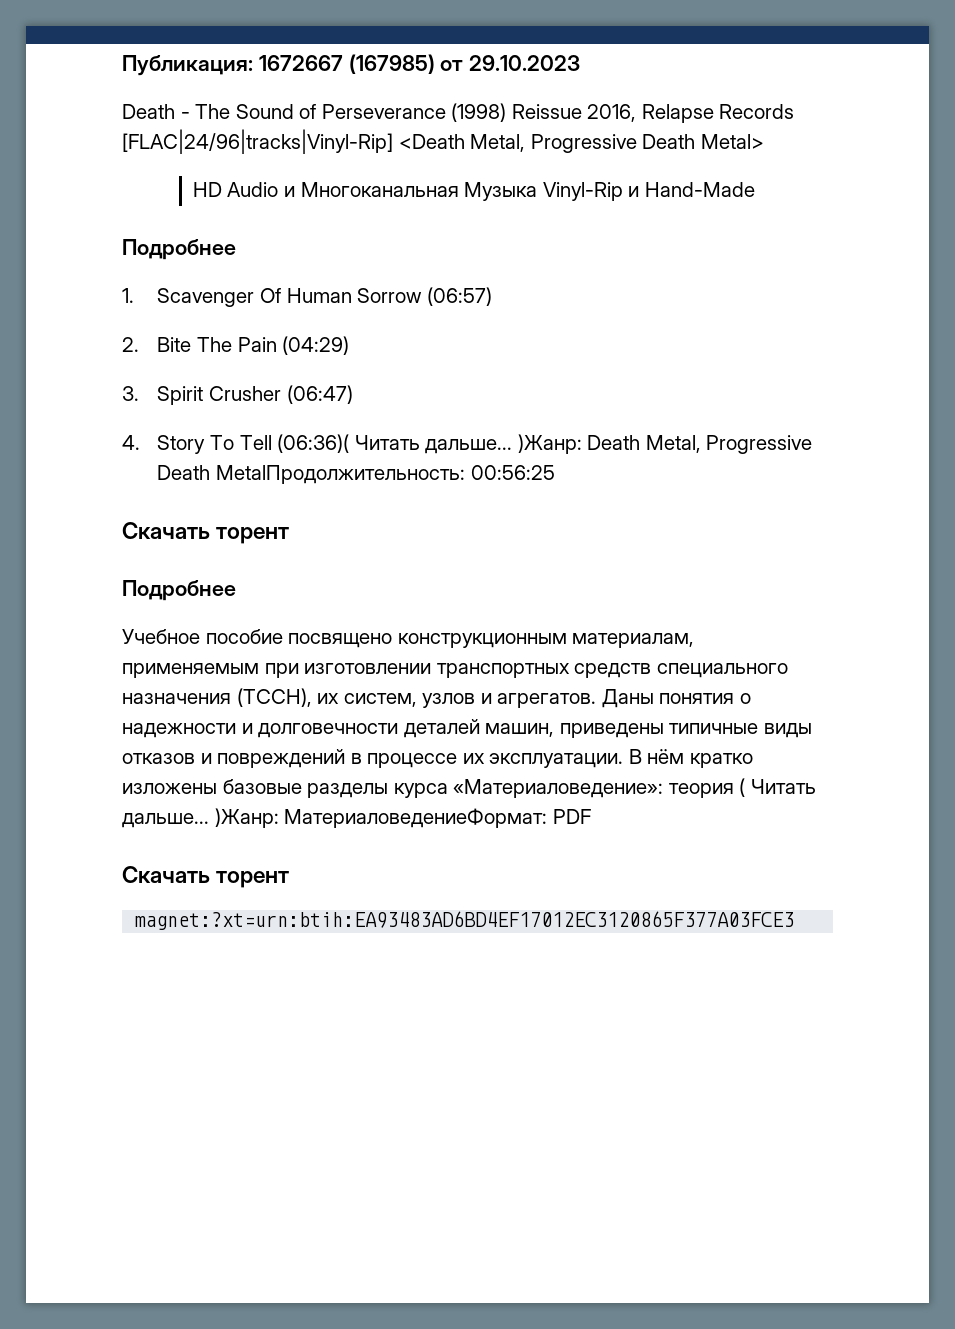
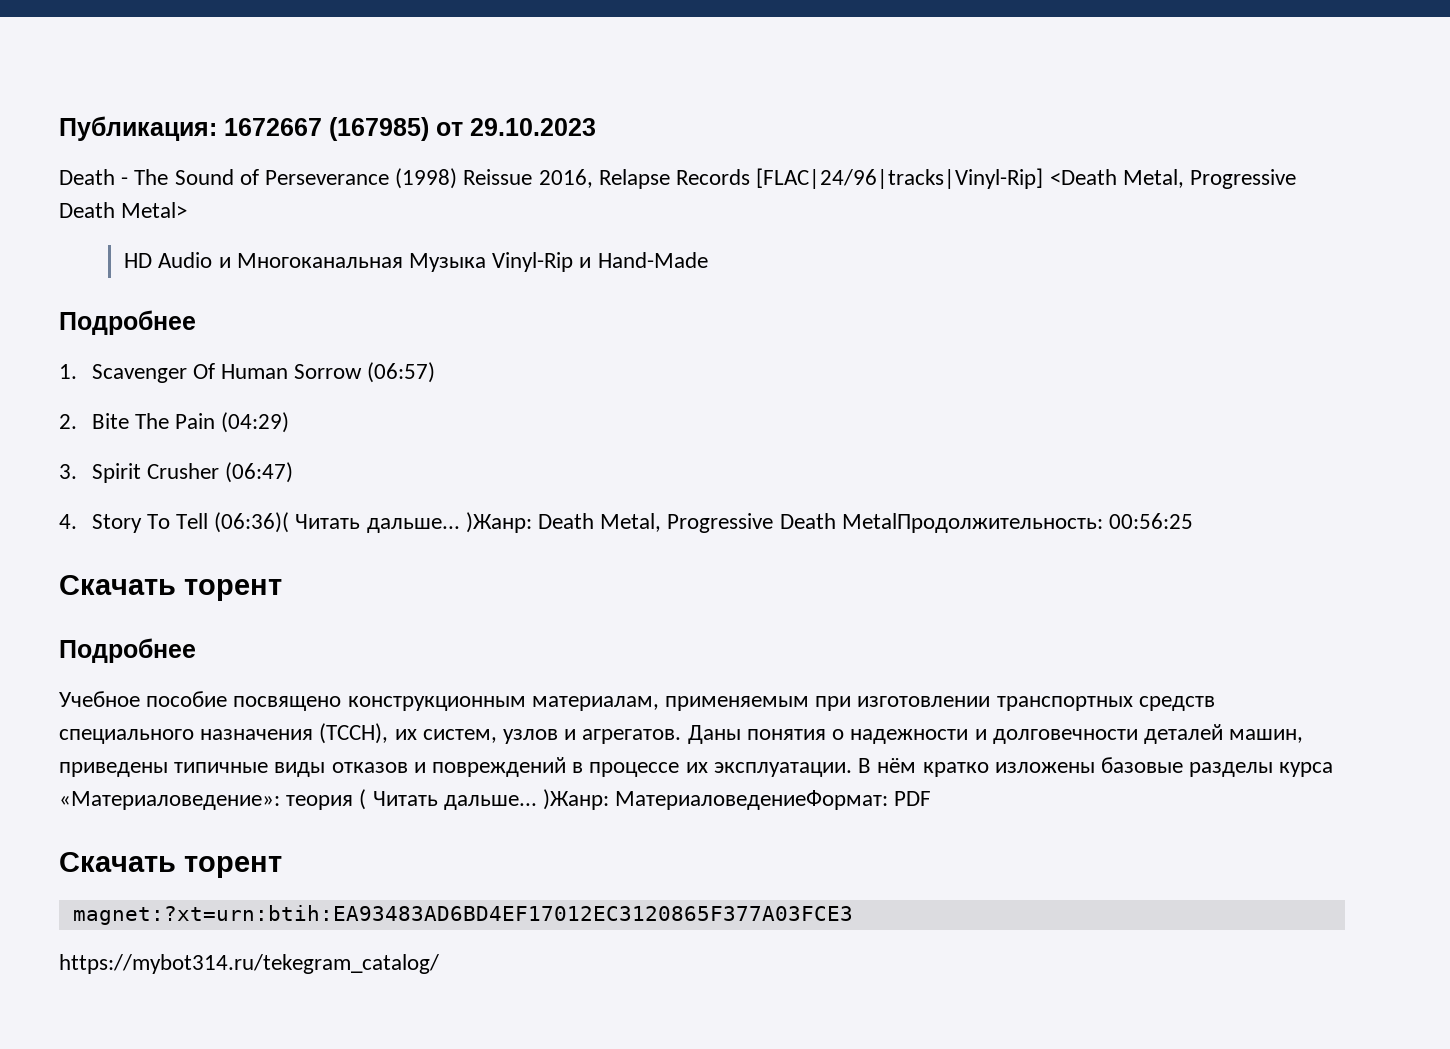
+ https://mybot314.ru/tekegram_catalog/

